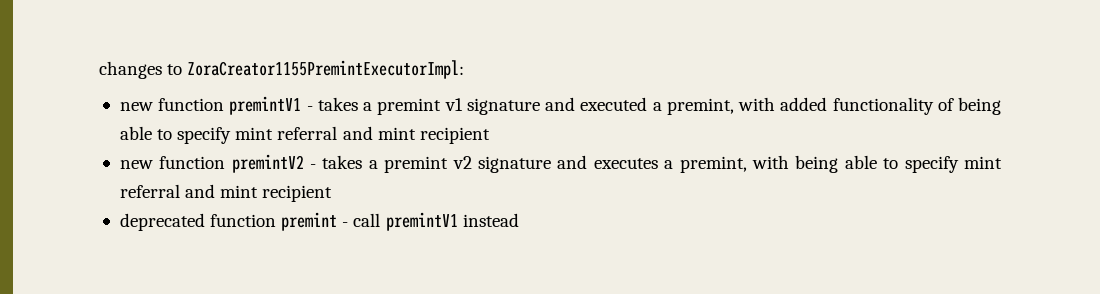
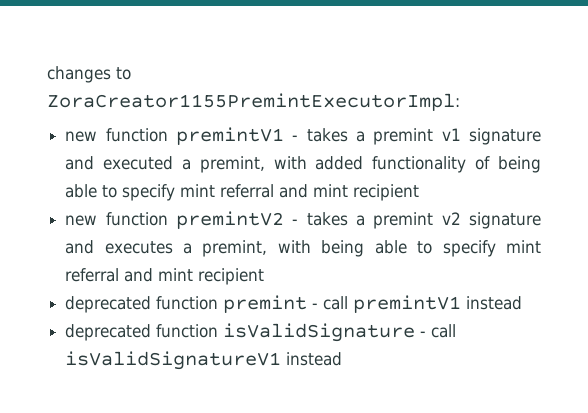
+ deprecated function isValidSignature - call isValidSignatureV1 instead

